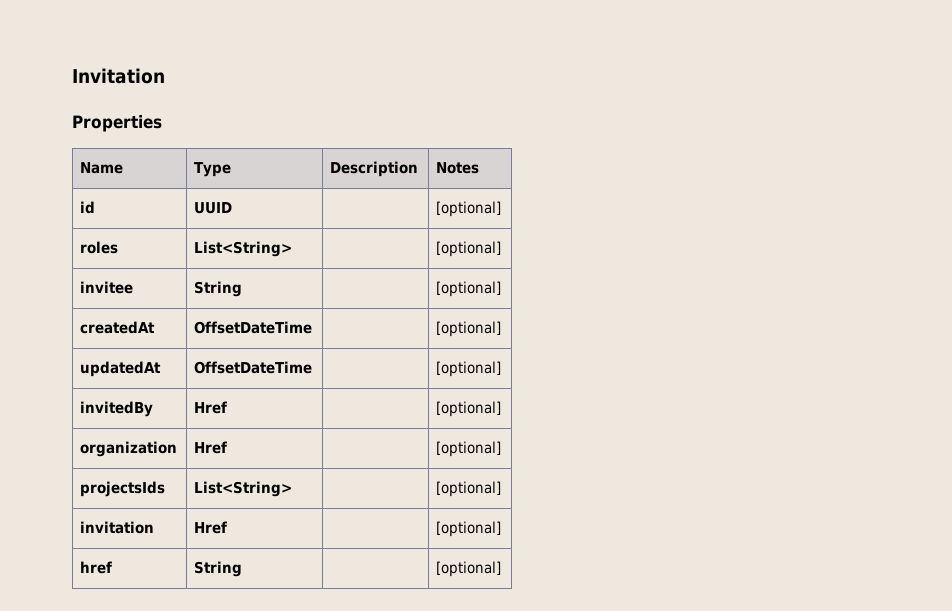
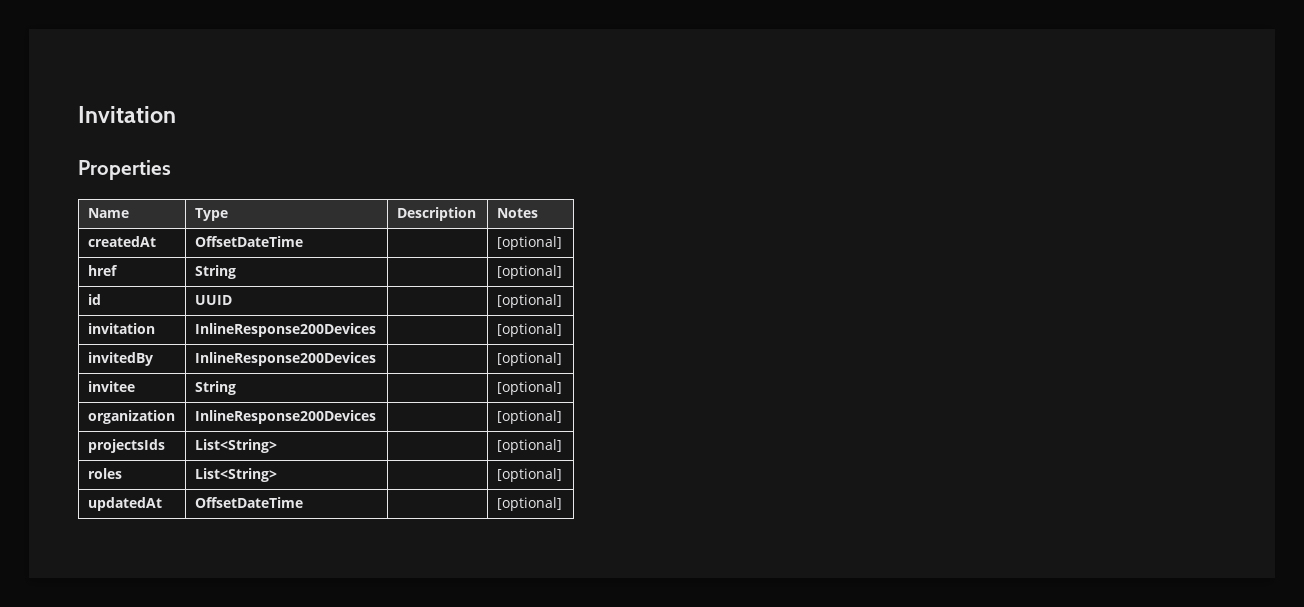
+ createdAt | OffsetDateTime | | [optional]
+ href | String | | [optional]
  id | UUID | | [optional]
+ invitation | InlineResponse200Devices | | [optional]
+ invitedBy | InlineResponse200Devices | | [optional]
+ invitee | String | | [optional]
+ organization | InlineResponse200Devices | | [optional]
+ projectsIds | List<String> | | [optional]
  roles | List<String> | | [optional]
- invitee | String | | [optional]
- createdAt | OffsetDateTime | | [optional]
  updatedAt | OffsetDateTime | | [optional]
- invitedBy | Href | | [optional]
- organization | Href | | [optional]
- projectsIds | List<String> | | [optional]
- invitation | Href | | [optional]
- href | String | | [optional]

